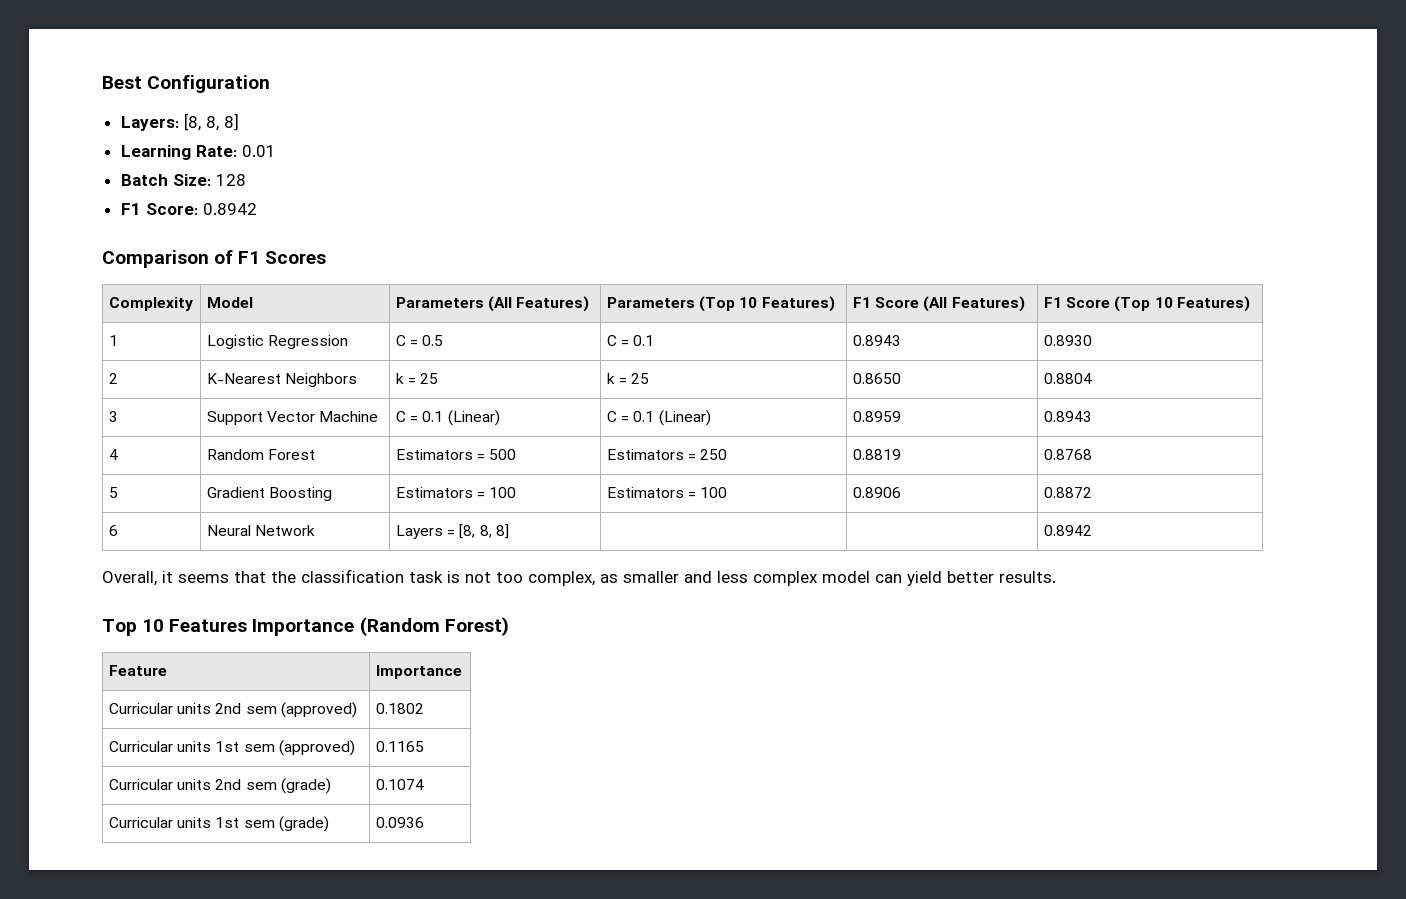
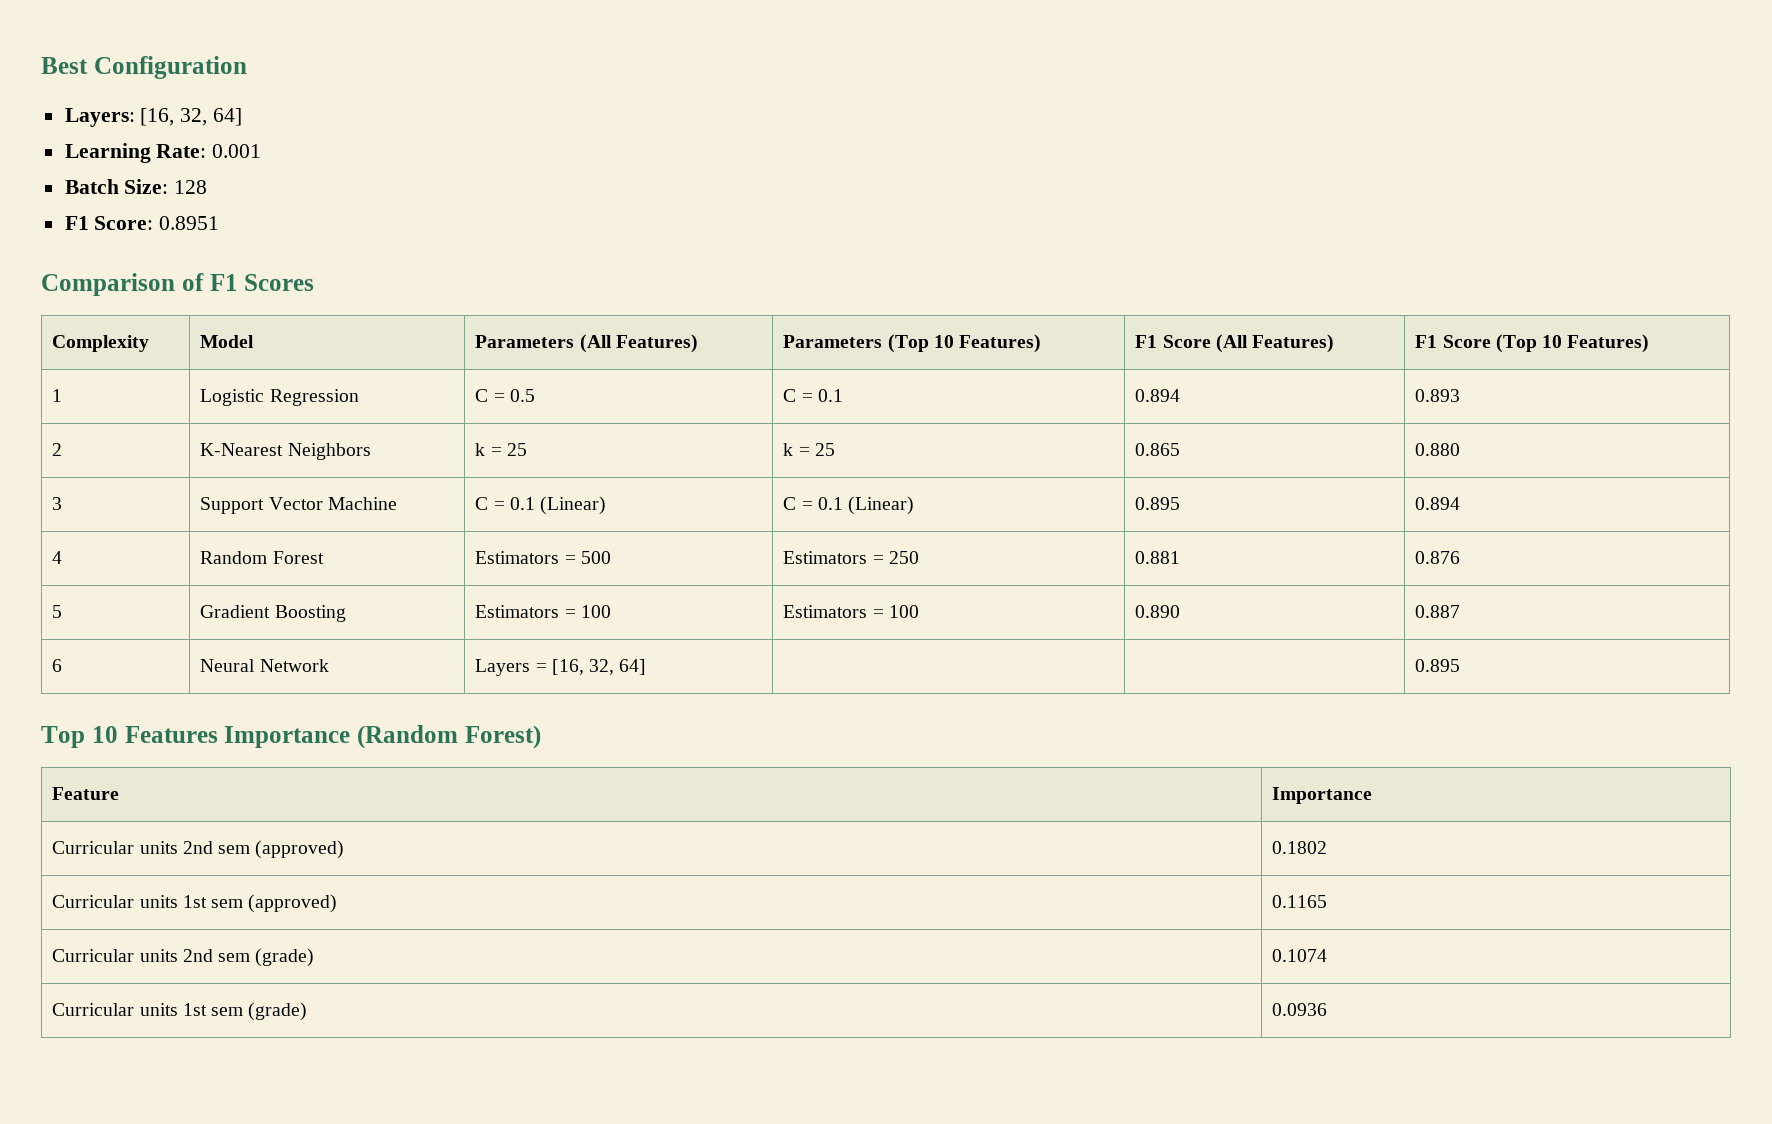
- Layers: [8, 8, 8]
+ Layers: [16, 32, 64]
- Learning Rate: 0.01
+ Learning Rate: 0.001
- F1 Score: 0.8942
+ F1 Score: 0.8951
- 1 | Logistic Regression | C = 0.5 | C = 0.1 | 0.8943 | 0.8930
+ 1 | Logistic Regression | C = 0.5 | C = 0.1 | 0.894 | 0.893
- 2 | K-Nearest Neighbors | k = 25 | k = 25 | 0.8650 | 0.8804
+ 2 | K-Nearest Neighbors | k = 25 | k = 25 | 0.865 | 0.880
- 3 | Support Vector Machine | C = 0.1 (Linear) | C = 0.1 (Linear) | 0.8959 | 0.8943
+ 3 | Support Vector Machine | C = 0.1 (Linear) | C = 0.1 (Linear) | 0.895 | 0.894
- 4 | Random Forest | Estimators = 500 | Estimators = 250 | 0.8819 | 0.8768
+ 4 | Random Forest | Estimators = 500 | Estimators = 250 | 0.881 | 0.876
- 5 | Gradient Boosting | Estimators = 100 | Estimators = 100 | 0.8906 | 0.8872
+ 5 | Gradient Boosting | Estimators = 100 | Estimators = 100 | 0.890 | 0.887
- 6 | Neural Network | Layers = [8, 8, 8] | | | 0.8942
- Overall, it seems that the classification task is not too complex, as smaller and less complex model can yield better results.
+ 6 | Neural Network | Layers = [16, 32, 64] | | | 0.895

